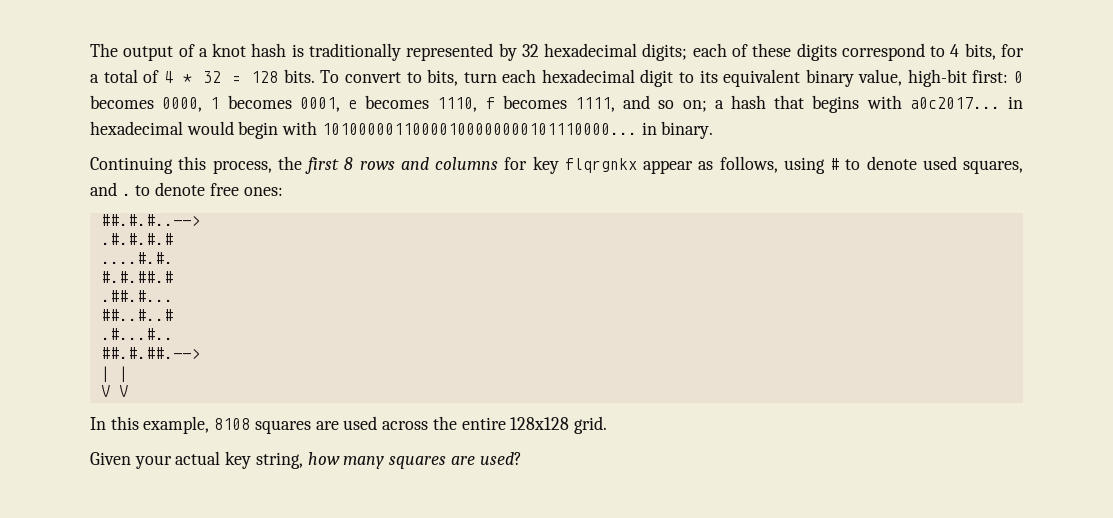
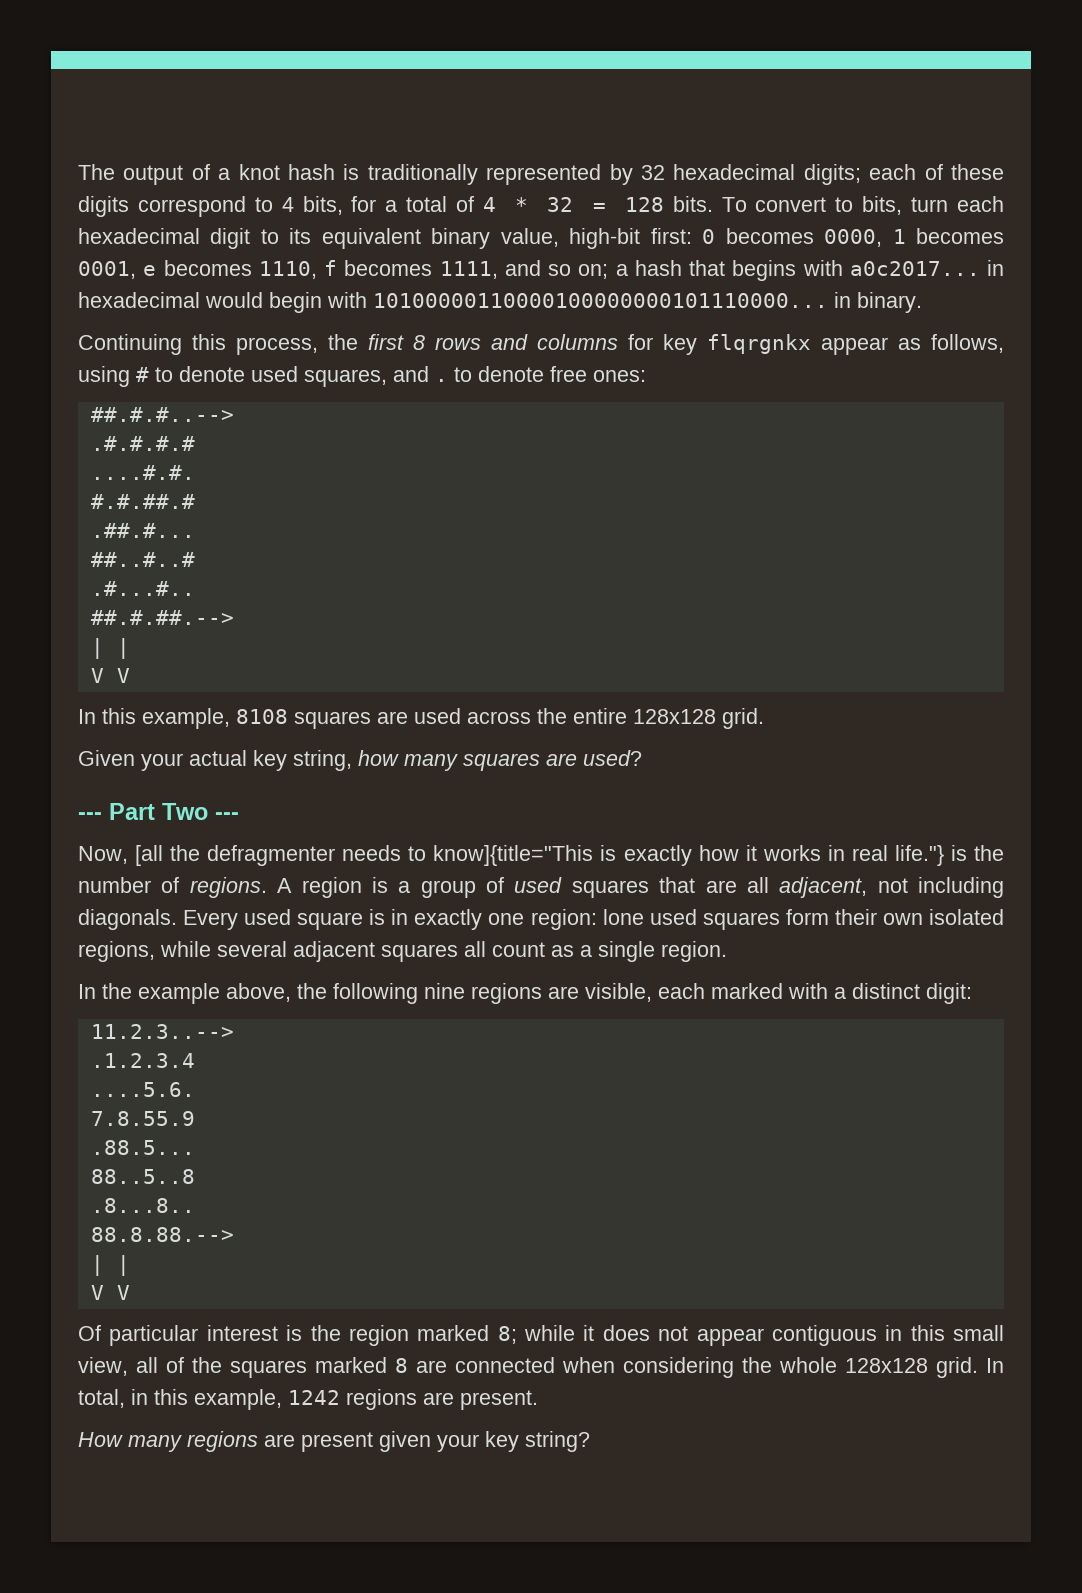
+ --- Part Two ---
+ Now, [all the defragmenter needs to know]{title="This is exactly how it works in real life."} is the number of regions. A region is a group of used squares that are all adjacent, not including diagonals. Every used square is in exactly one region: lone used squares form their own isolated regions, while several adjacent squares all count as a single region.
+ In the example above, the following nine regions are visible, each marked with a distinct digit:
+ 11.2.3..-->
+ .1.2.3.4
+ ....5.6.
+ 7.8.55.9
+ .88.5...
+ 88..5..8
+ .8...8..
+ 88.8.88.-->
+ | |
+ V V
+ Of particular interest is the region marked 8; while it does not appear contiguous in this small view, all of the squares marked 8 are connected when considering the whole 128x128 grid. In total, in this example, 1242 regions are present.
+ How many regions are present given your key string?

